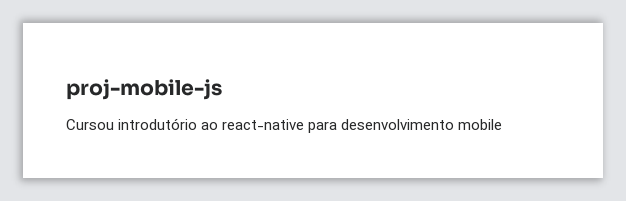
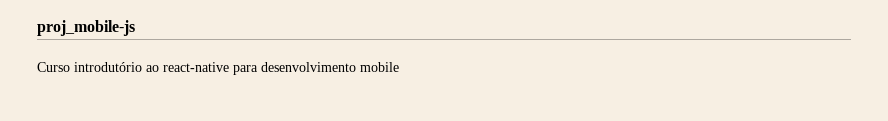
- proj-mobile-js
- Cursou introdutório ao react-native para desenvolvimento mobile
+ proj_mobile-js
+ Curso introdutório ao react-native para desenvolvimento mobile

